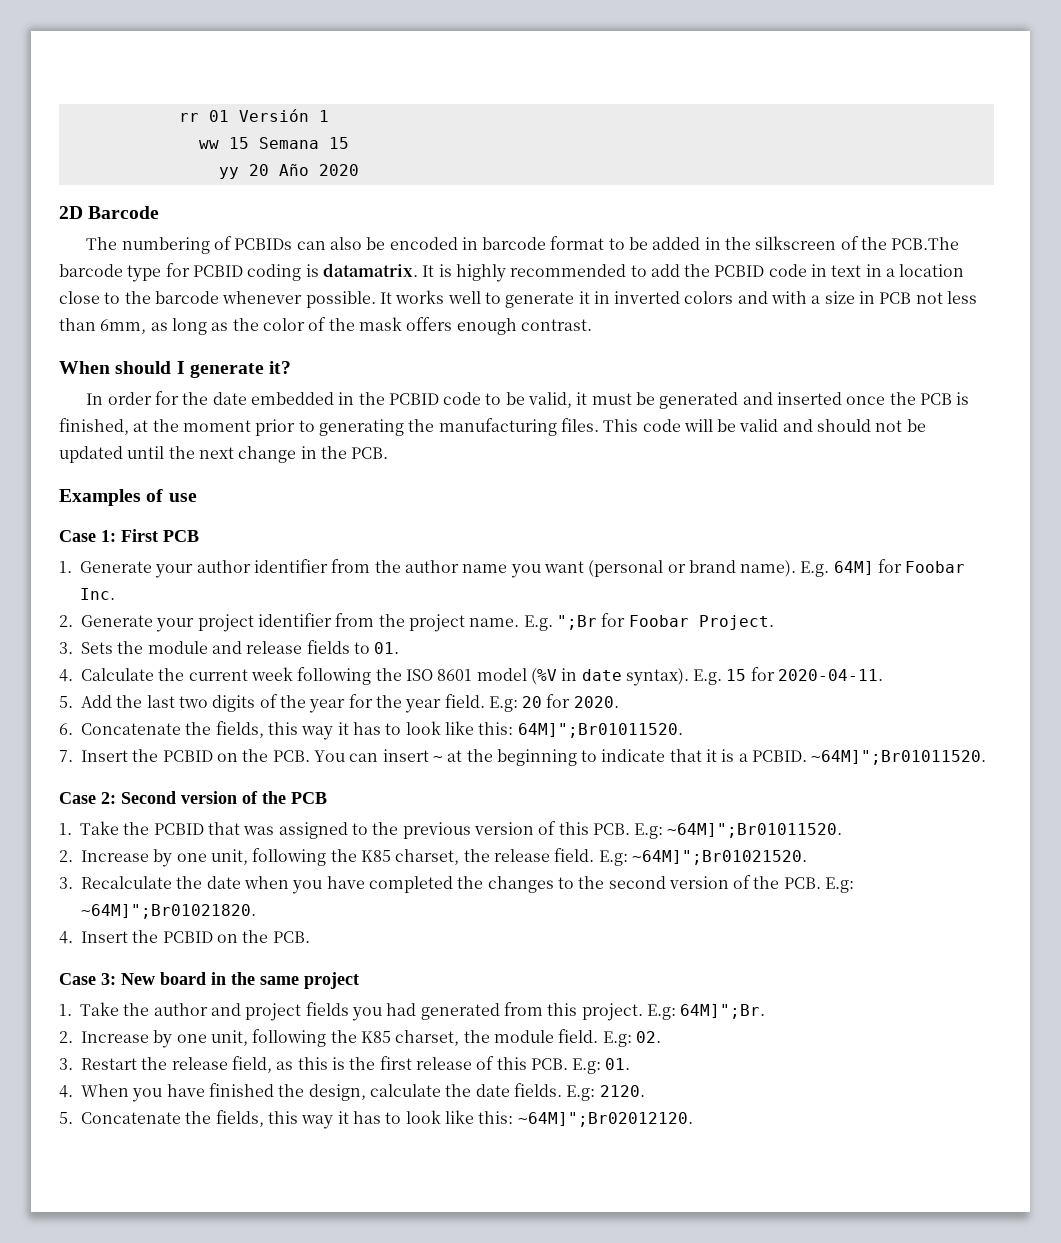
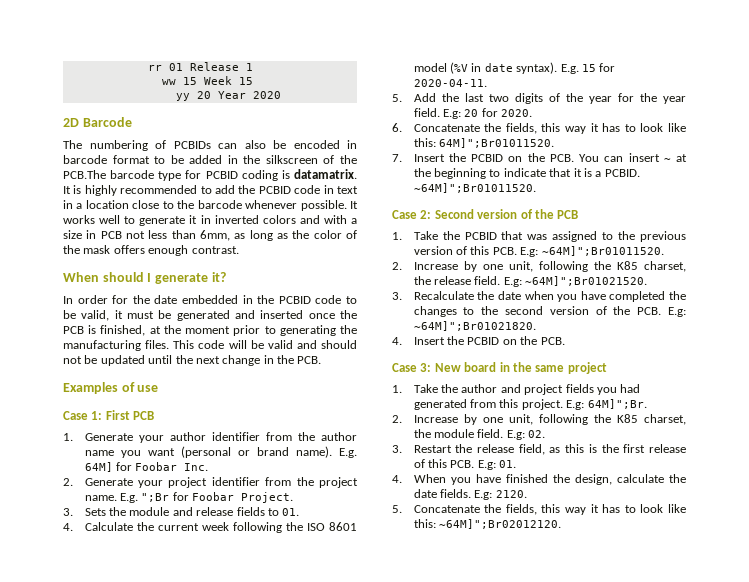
- rr 01 Versión 1
+ rr 01 Release 1
- ww 15 Semana 15
+ ww 15 Week 15
- yy 20 Año 2020
+ yy 20 Year 2020

